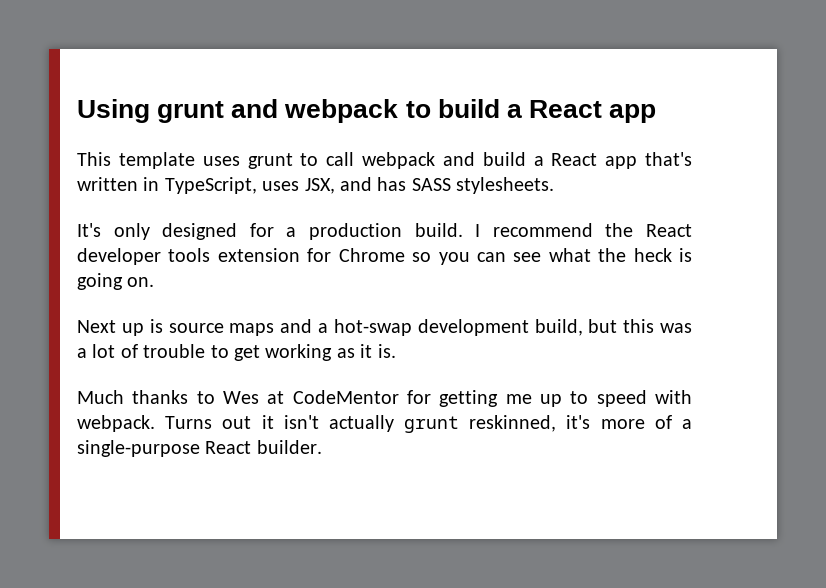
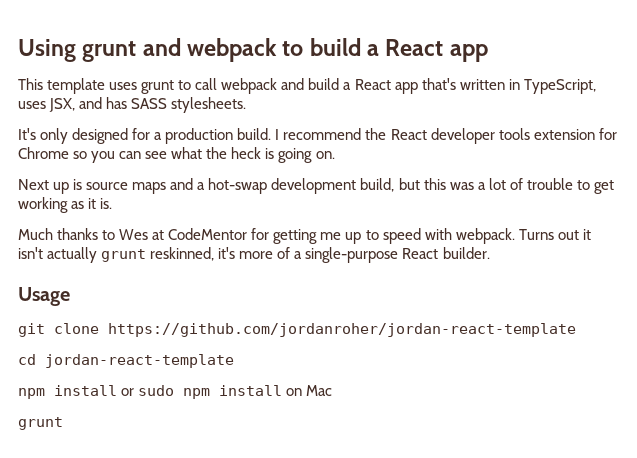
+ Usage
+ git clone https://github.com/jordanroher/jordan-react-template
+ cd jordan-react-template
+ npm install or sudo npm install on Mac
+ grunt

